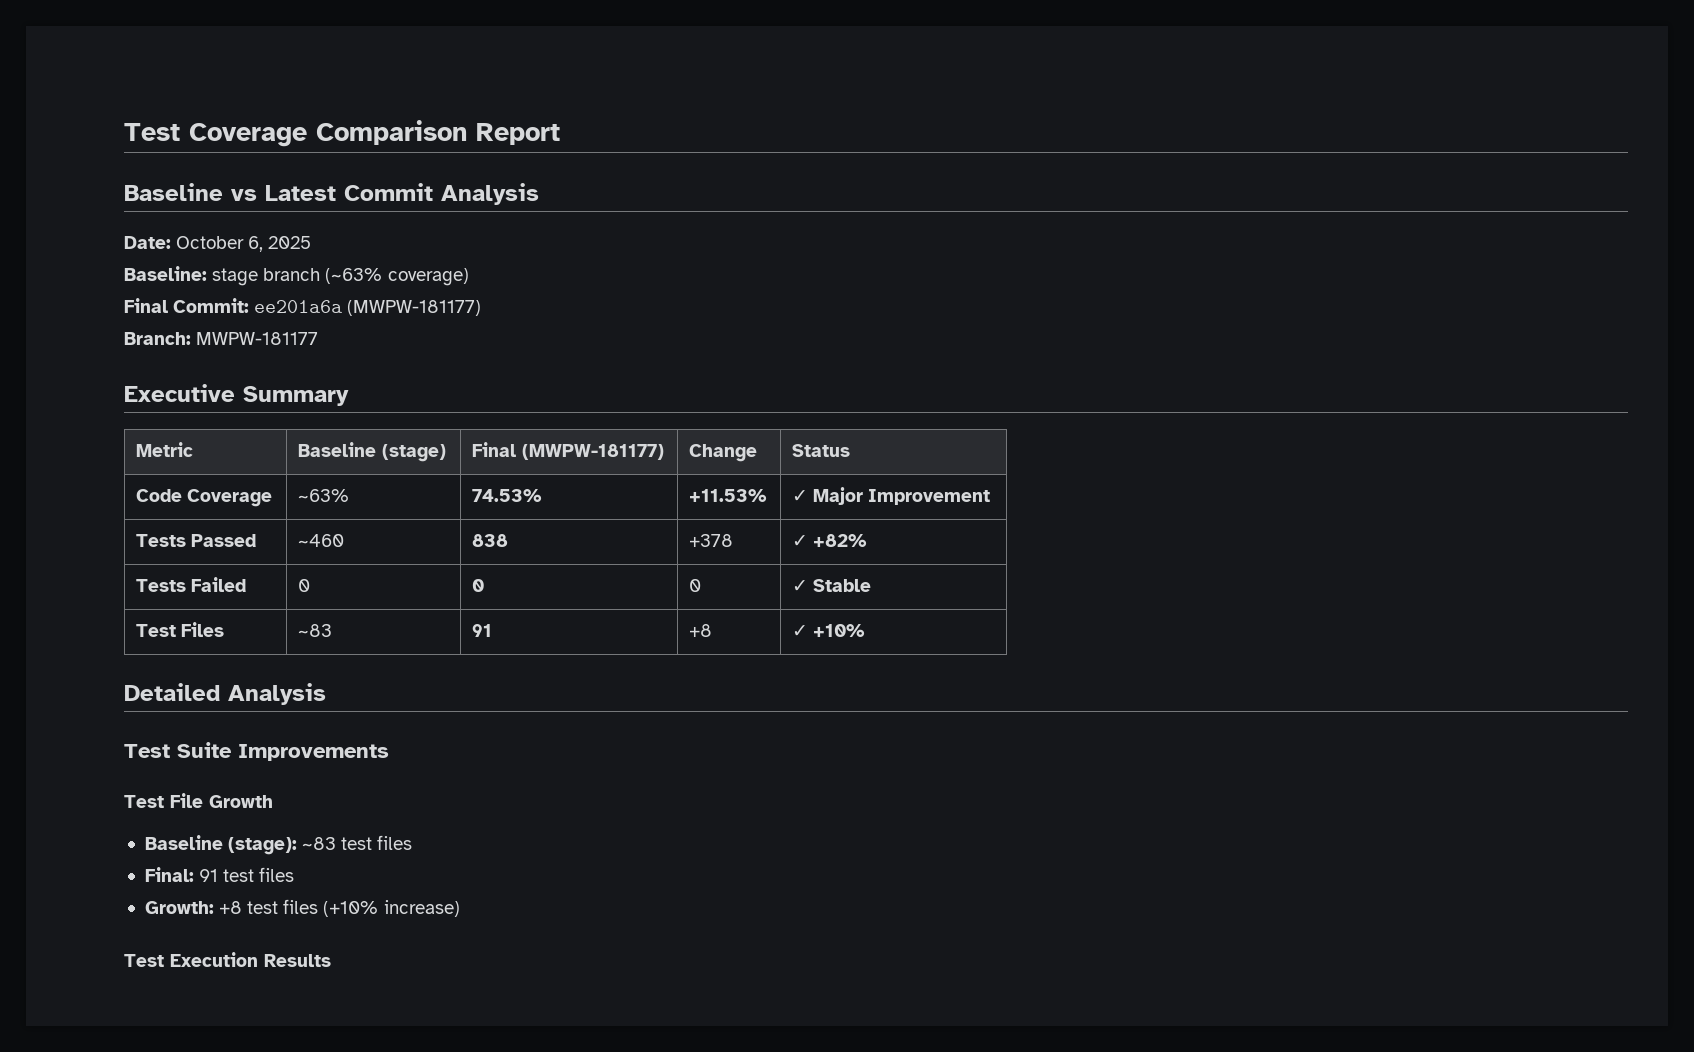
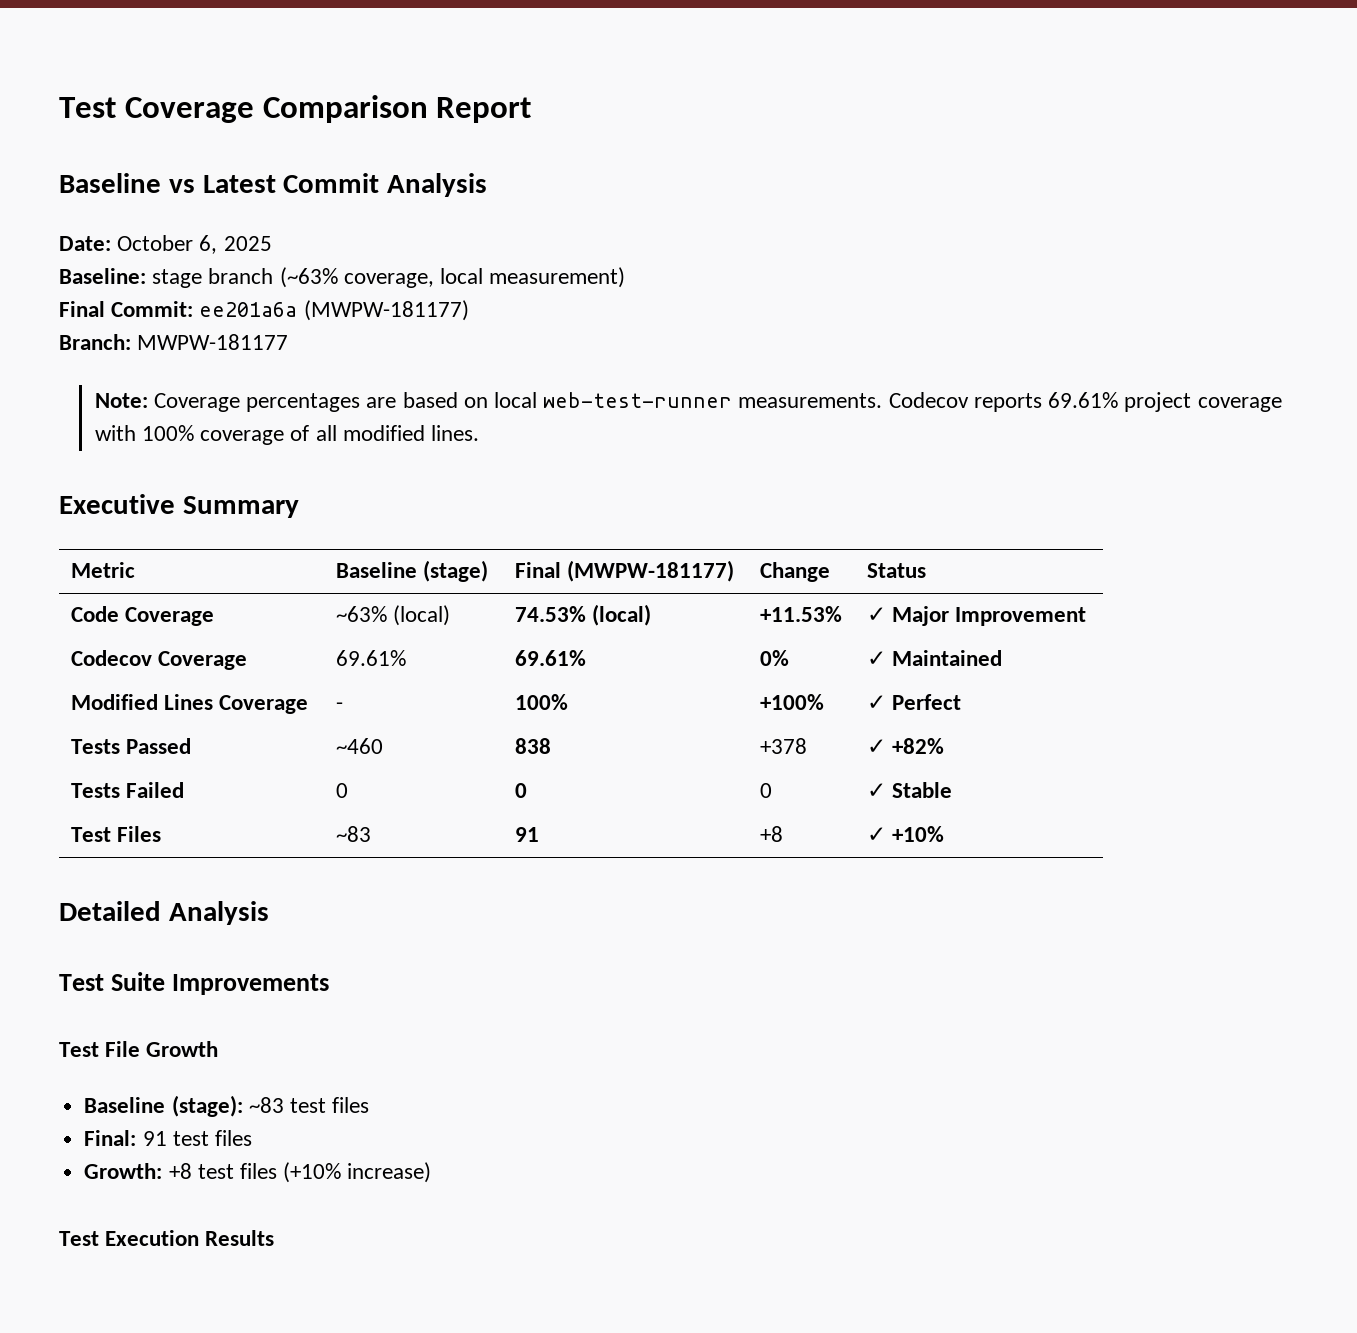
- Baseline: stage branch (~63% coverage)
+ Baseline: stage branch (~63% coverage, local measurement)
+ Note: Coverage percentages are based on local web-test-runner measurements. Codecov reports 69.61% project coverage with 100% coverage of all modified lines.
- Code Coverage | ~63% | 74.53% | +11.53% | ✓ Major Improvement
+ Code Coverage | ~63% (local) | 74.53% (local) | +11.53% | ✓ Major Improvement
+ Codecov Coverage | 69.61% | 69.61% | 0% | ✓ Maintained
+ Modified Lines Coverage | - | 100% | +100% | ✓ Perfect

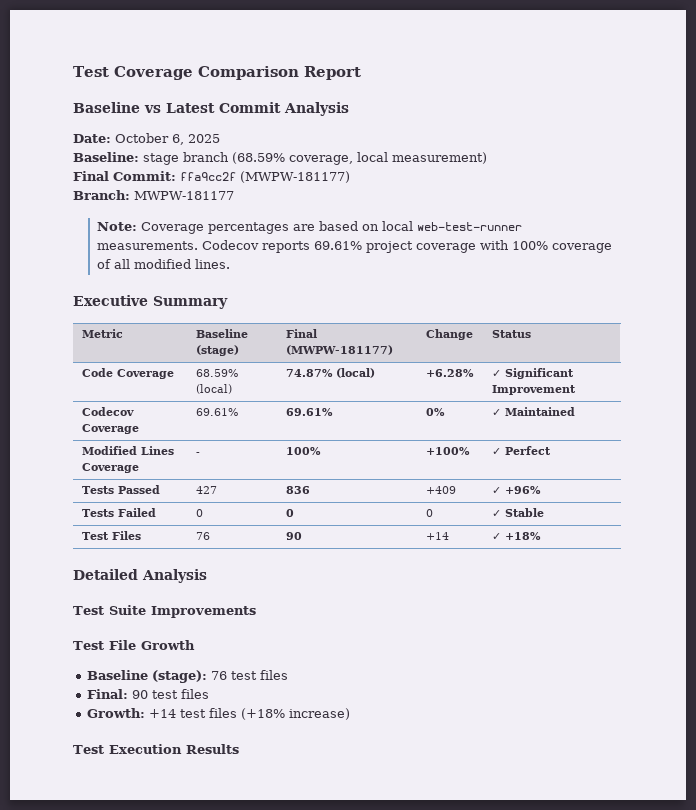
- Baseline: stage branch (~63% coverage, local measurement)
+ Baseline: stage branch (68.59% coverage, local measurement)
- Final Commit: ee201a6a (MWPW-181177)
+ Final Commit: ffa9cc2f (MWPW-181177)
- Code Coverage | ~63% (local) | 74.53% (local) | +11.53% | ✓ Major Improvement
+ Code Coverage | 68.59% (local) | 74.87% (local) | +6.28% | ✓ Significant Improvement
- Tests Passed | ~460 | 838 | +378 | ✓ +82%
+ Tests Passed | 427 | 836 | +409 | ✓ +96%
- Test Files | ~83 | 91 | +8 | ✓ +10%
+ Test Files | 76 | 90 | +14 | ✓ +18%
- Baseline (stage): ~83 test files
+ Baseline (stage): 76 test files
- Final: 91 test files
+ Final: 90 test files
- Growth: +8 test files (+10% increase)
+ Growth: +14 test files (+18% increase)

